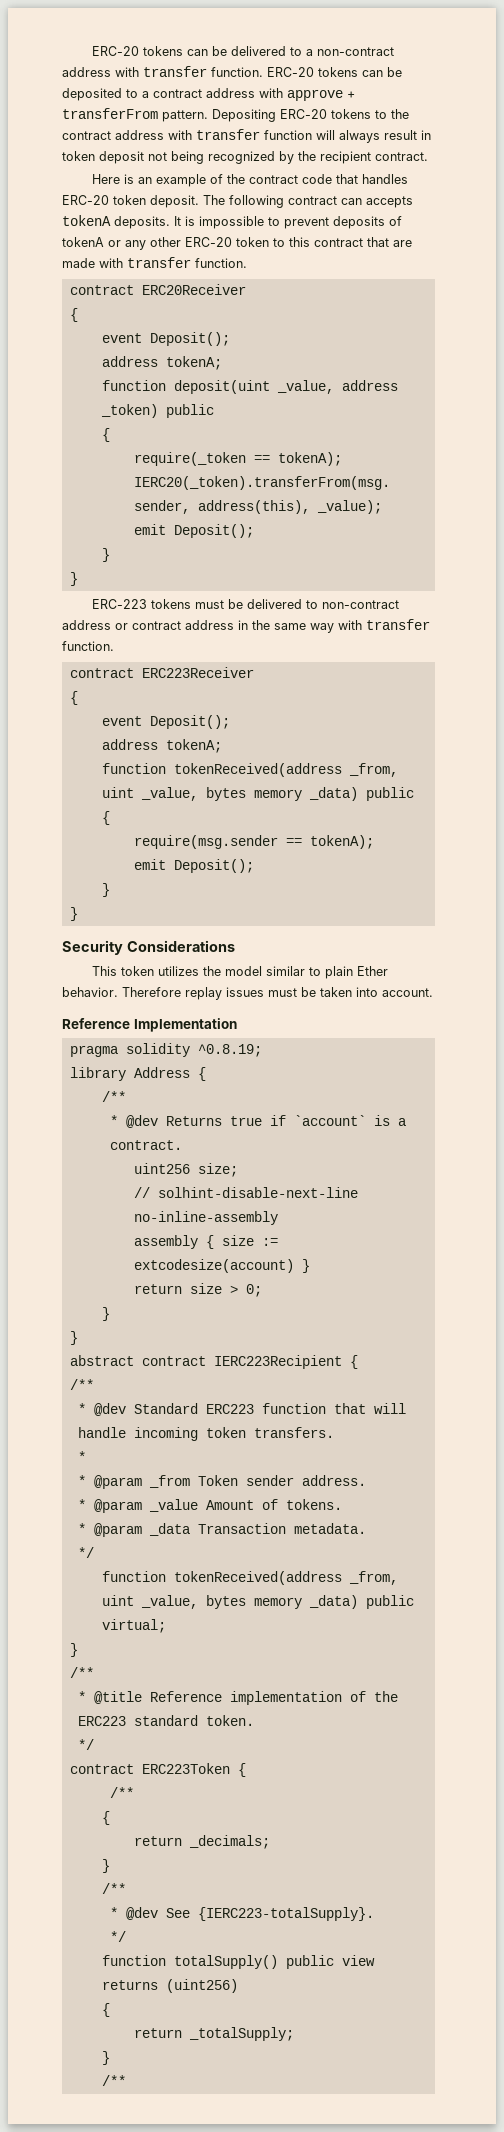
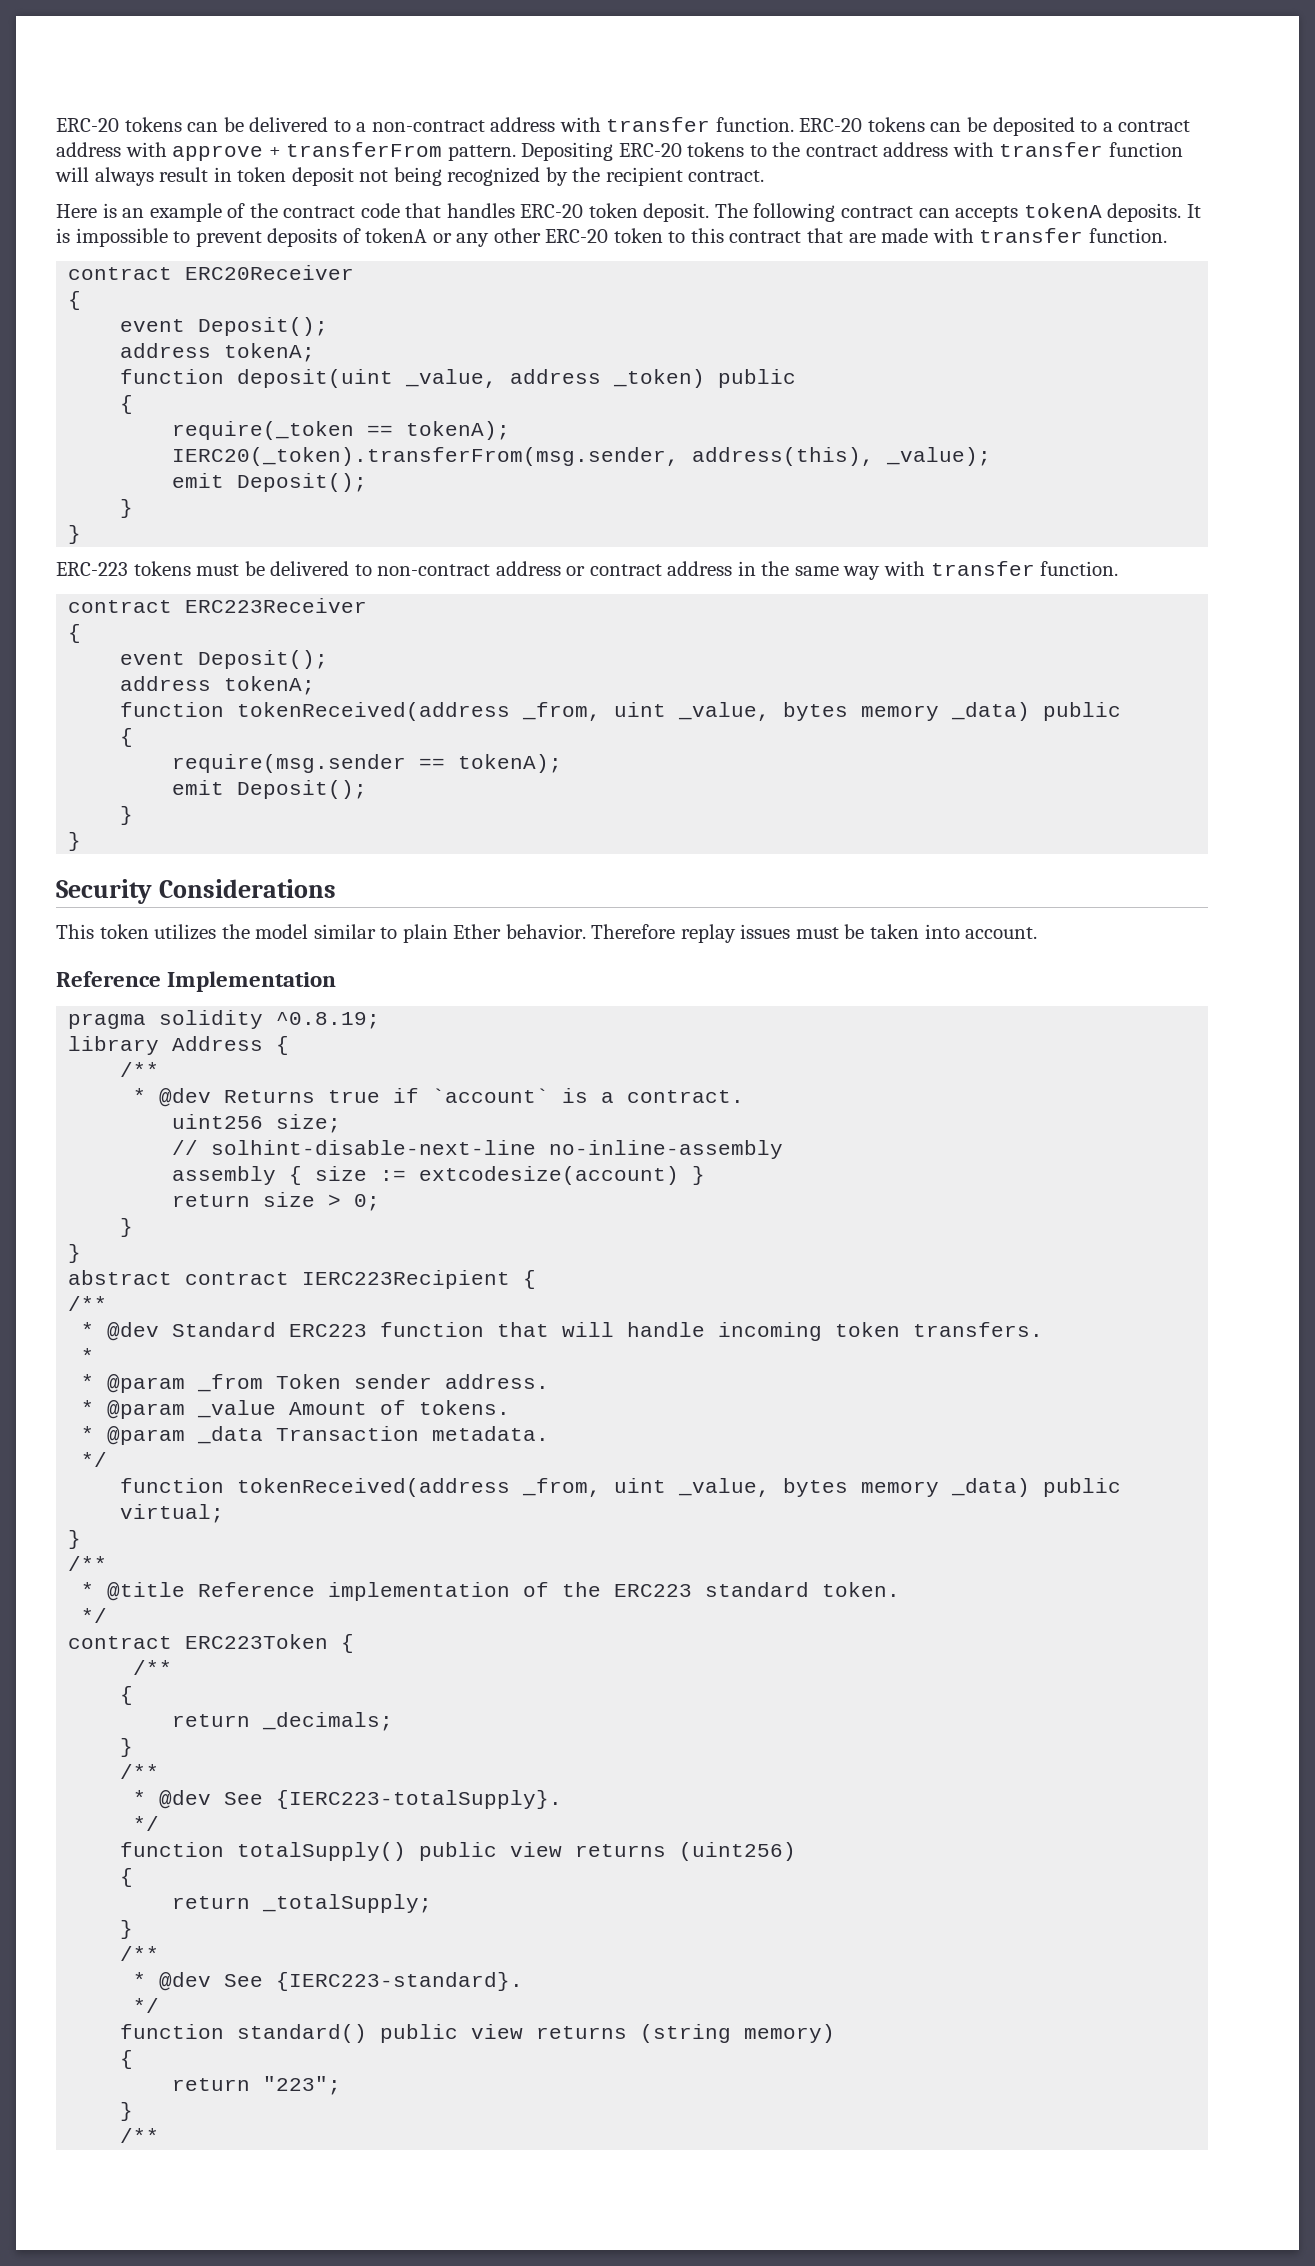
+ * @dev See {IERC223-standard}.
+ */
+ function standard() public view returns (string memory)
+ {
+ return "223";
+ }
+ /**

